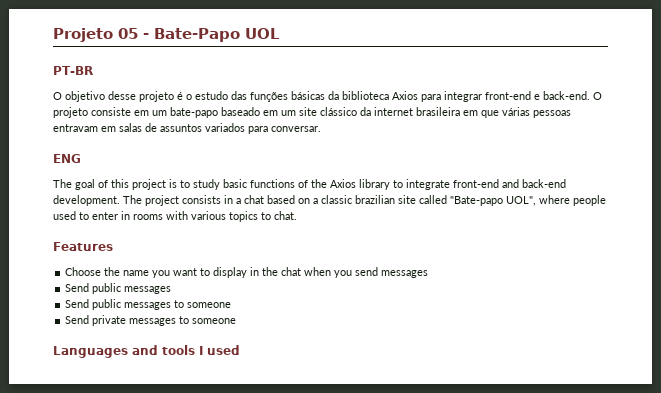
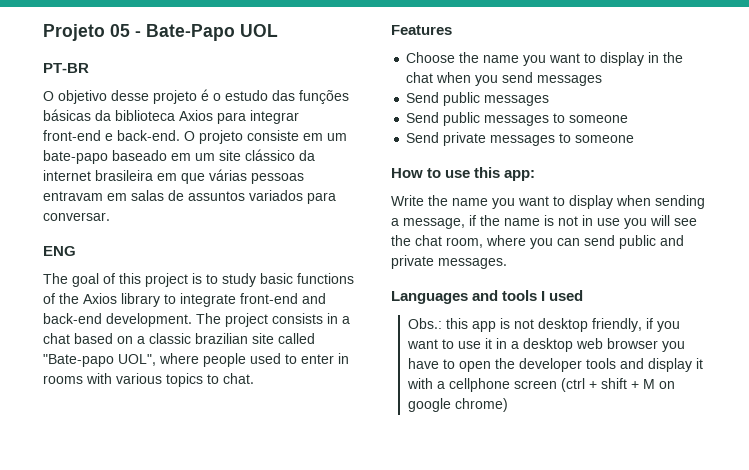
+ How to use this app:
+ Write the name you want to display when sending a message, if the name is not in use you will see the chat room, where you can send public and private messages.
+ Obs.: this app is not desktop friendly, if you want to use it in a desktop web browser you have to open the developer tools and display it with a cellphone screen (ctrl + shift + M on google chrome)

